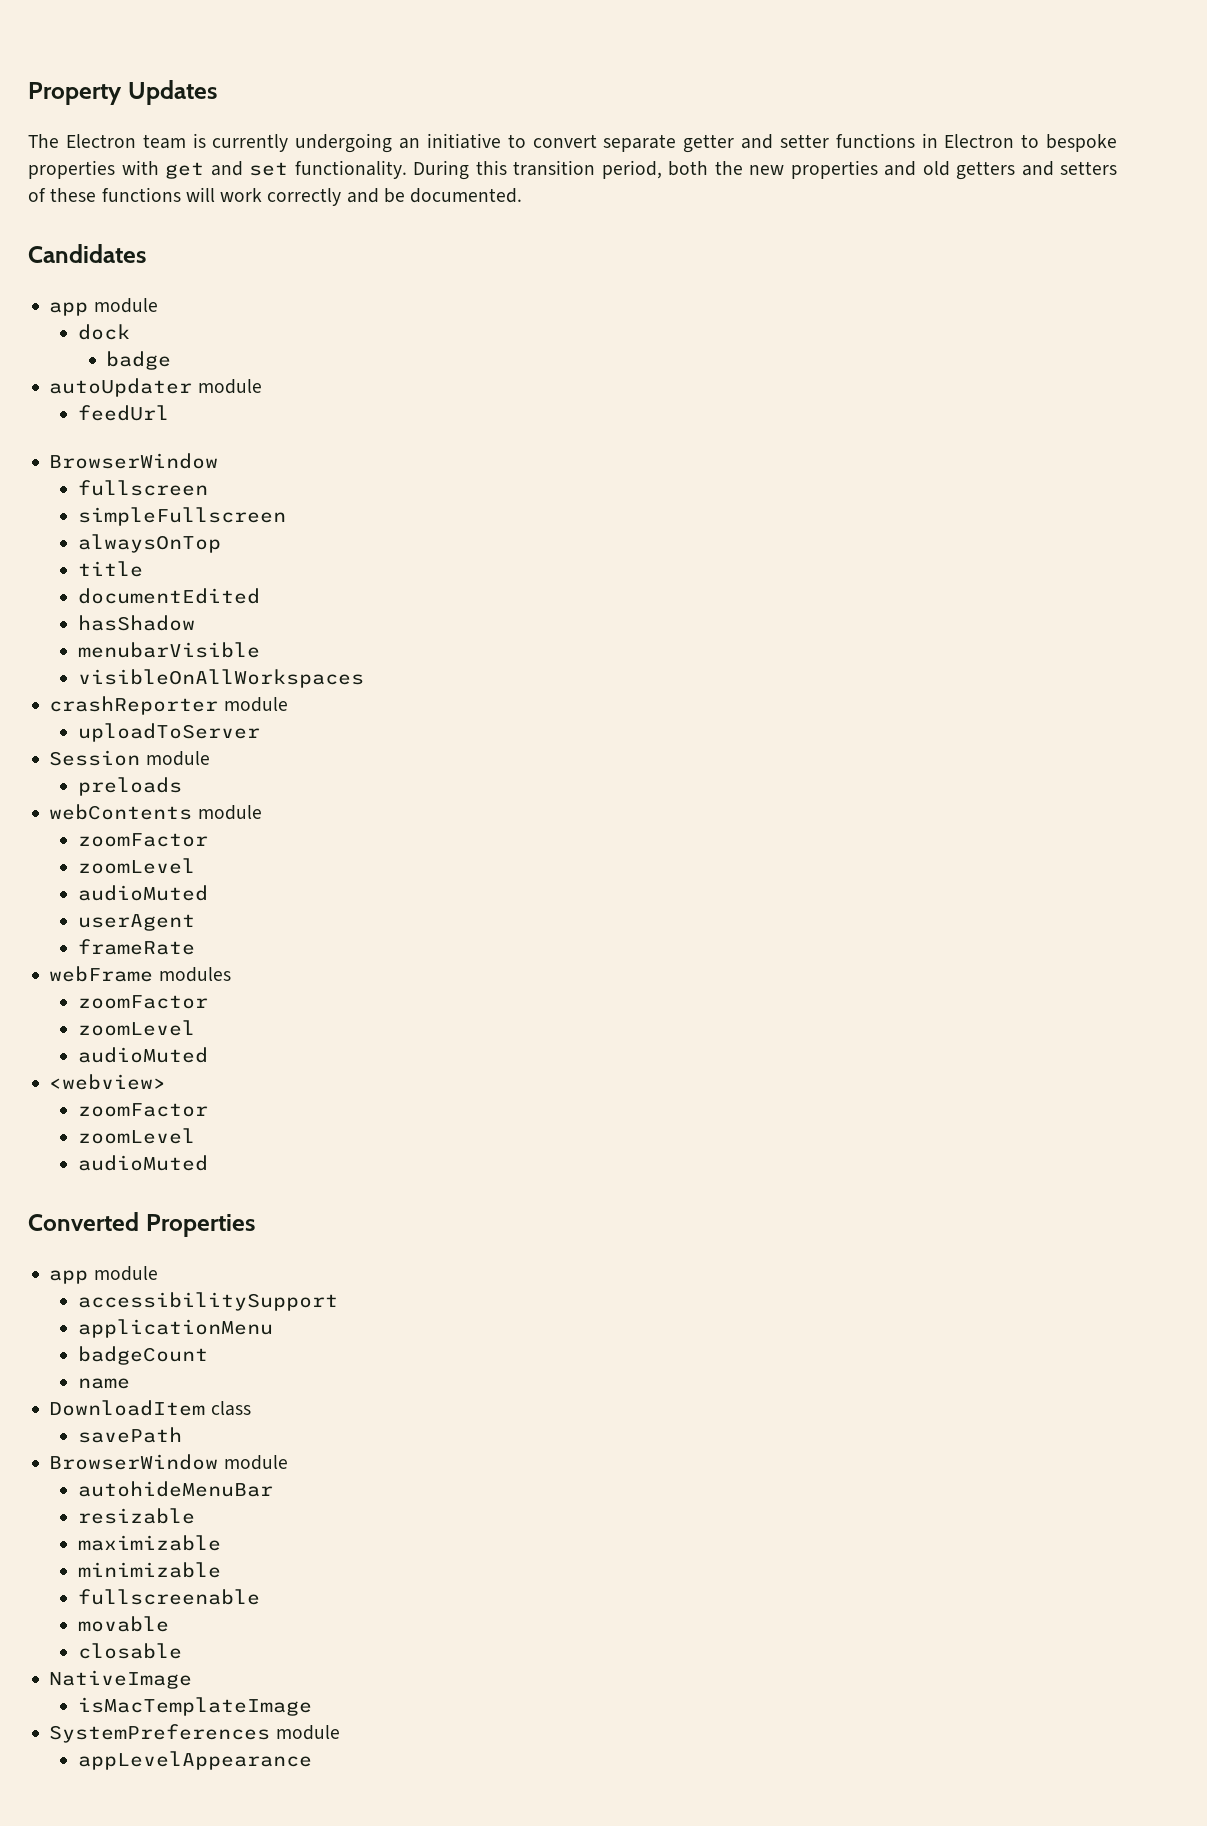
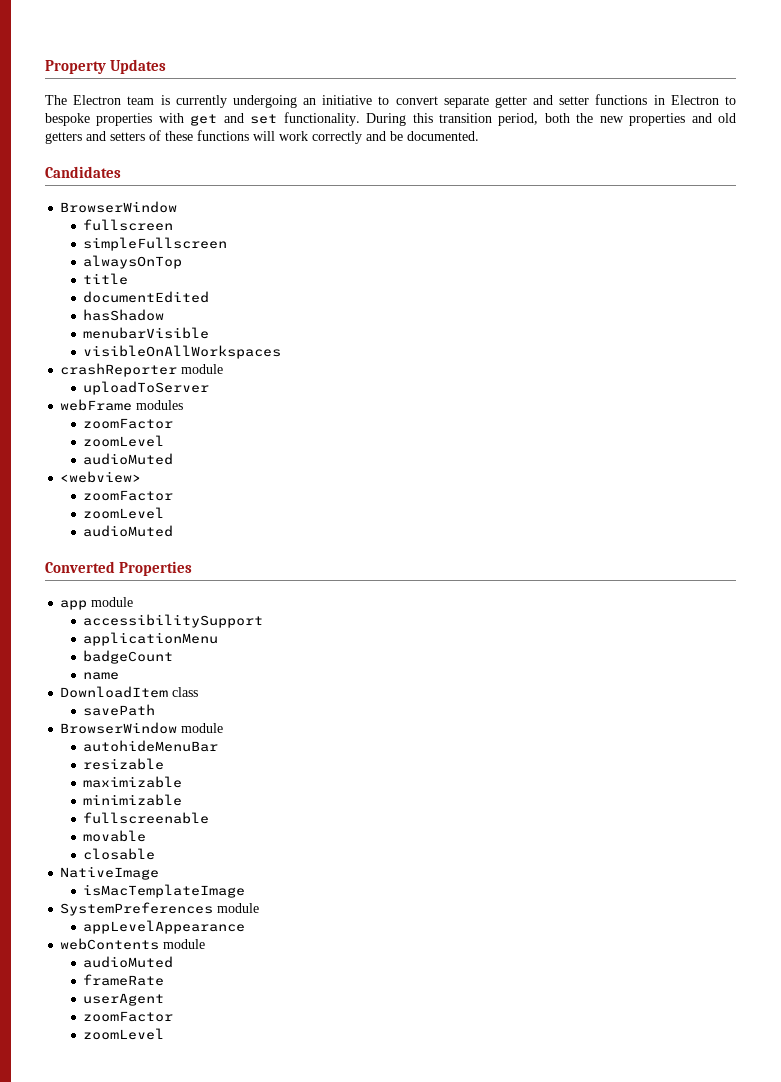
  Candidates
- app module
- dock
- badge
- autoUpdater module
- feedUrl
- Session module
- preloads
- webContents module
- zoomFactor
- zoomLevel
- audioMuted
- userAgent
- frameRate
+ webContents module
+ audioMuted
+ frameRate
+ userAgent
+ zoomFactor
+ zoomLevel

